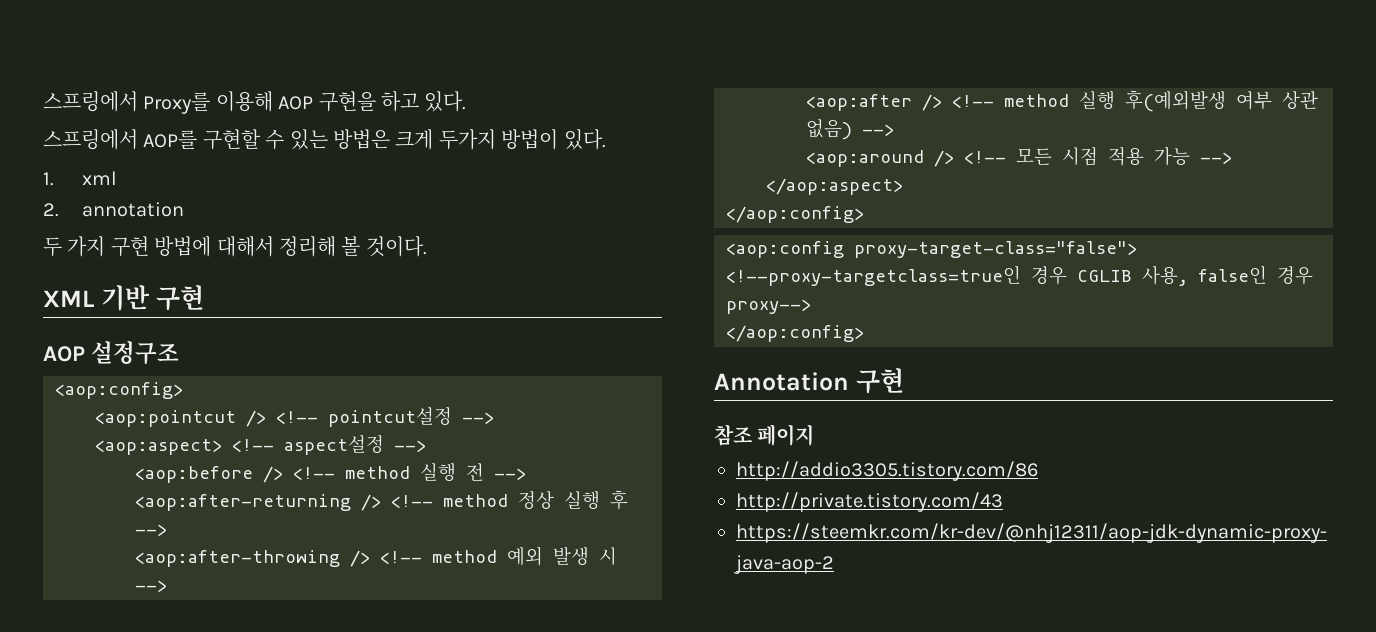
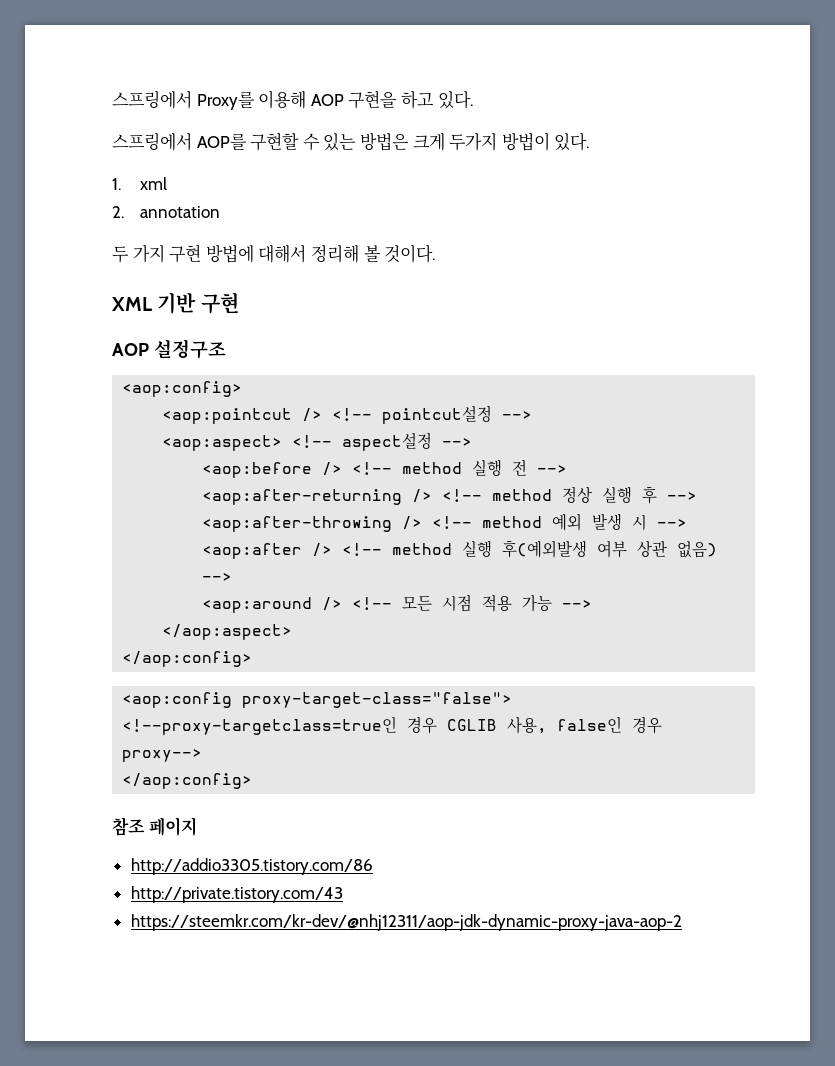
- Annotation 구현

